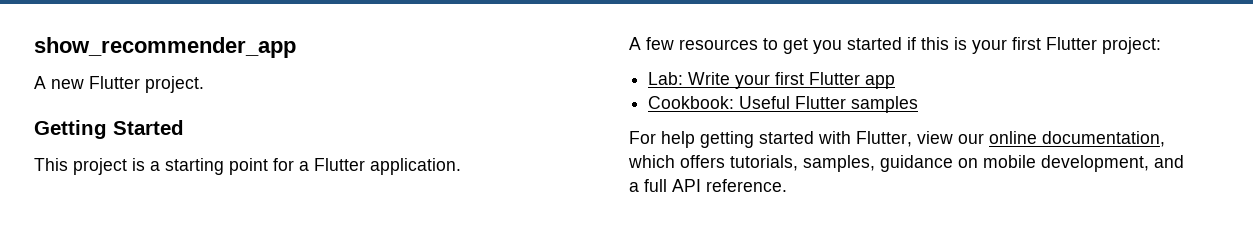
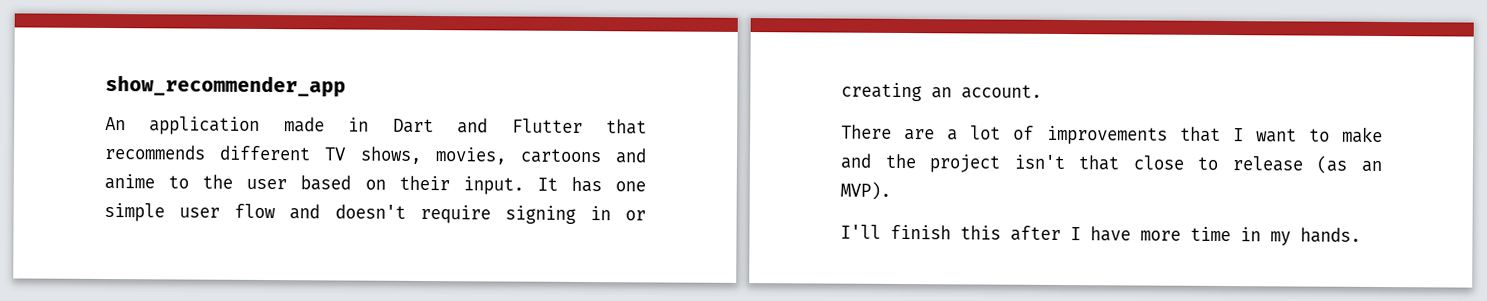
- A new Flutter project.
- Getting Started
- This project is a starting point for a Flutter application.
- A few resources to get you started if this is your first Flutter project:
- Lab: Write your first Flutter app
- Cookbook: Useful Flutter samples
- For help getting started with Flutter, view our online documentation, which offers tutorials, samples, guidance on mobile development, and a full API reference.
+ An application made in Dart and Flutter that recommends different TV shows, movies, cartoons and anime to the user based on their input. It has one simple user flow and doesn't require signing in or creating an account.
+ There are a lot of improvements that I want to make and the project isn't that close to release (as an MVP).
+ I'll finish this after I have more time in my hands.

